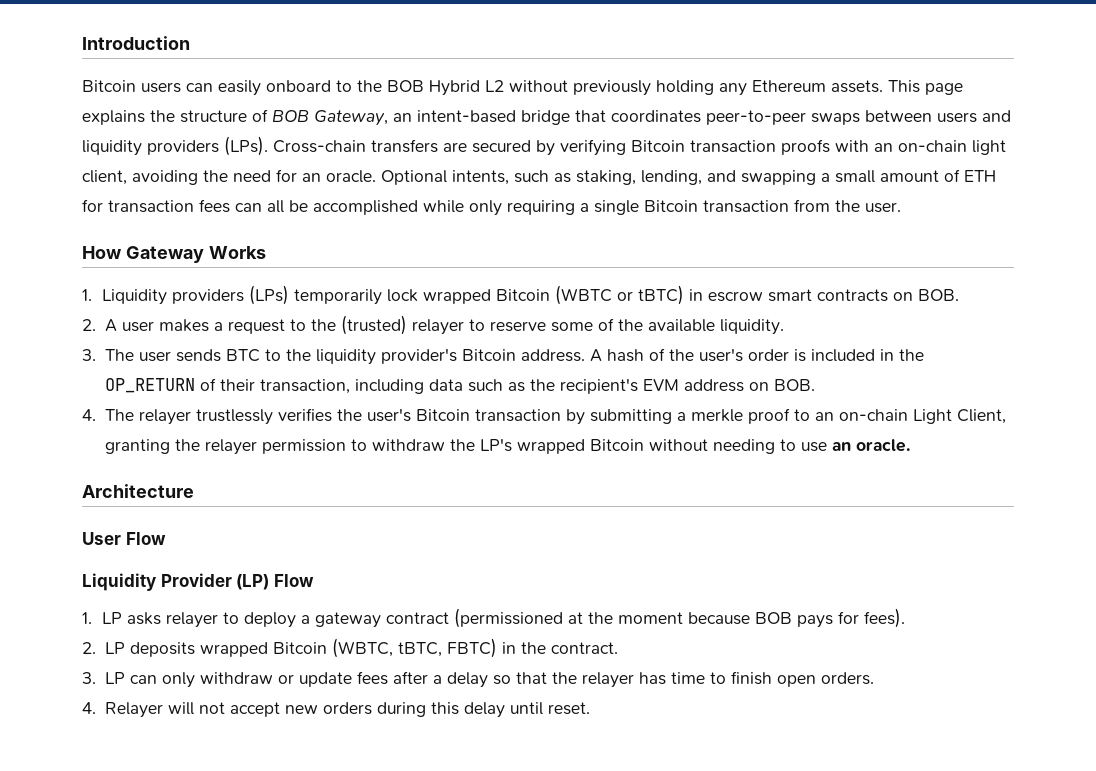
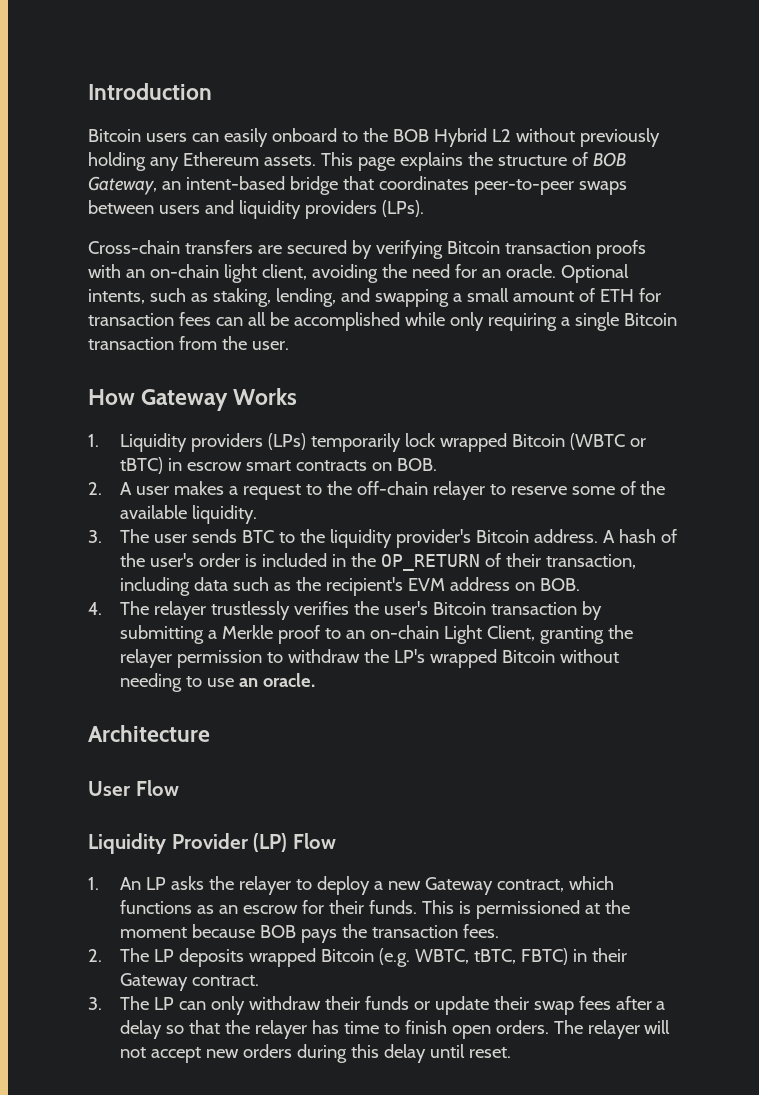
- This page explains the structure of BOB Gateway, an intent-based bridge that coordinates peer-to-peer swaps between users and liquidity providers (LPs). Cross-chain transfers are secured by verifying Bitcoin transaction proofs with an on-chain light client, avoiding the need for an oracle.
+ This page explains the structure of BOB Gateway, an intent-based bridge that coordinates peer-to-peer swaps between users and liquidity providers (LPs).
+ Cross-chain transfers are secured by verifying Bitcoin transaction proofs with an on-chain light client, avoiding the need for an oracle.
- 2. A user makes a request to the (trusted) relayer to reserve some of the available liquidity.
+ 2. A user makes a request to the off-chain relayer to reserve some of the available liquidity.
- 4. The relayer trustlessly verifies the user's Bitcoin transaction by submitting a merkle proof to an on-chain Light Client, granting the relayer permission to withdraw the LP's wrapped Bitcoin without needing to use an oracle.
+ 4. The relayer trustlessly verifies the user's Bitcoin transaction by submitting a Merkle proof to an on-chain Light Client, granting the relayer permission to withdraw the LP's wrapped Bitcoin without needing to use an oracle.
- 1. LP asks relayer to deploy a gateway contract (permissioned at the moment because BOB pays for fees).
- 2. LP deposits wrapped Bitcoin (WBTC, tBTC, FBTC) in the contract.
+ 1. An LP asks the relayer to deploy a new Gateway contract, which functions as an escrow for their funds. This is permissioned at the moment because BOB pays the transaction fees.
+ 2. The LP deposits wrapped Bitcoin (e.g. WBTC, tBTC, FBTC) in their Gateway contract.
- 3. LP can only withdraw or update fees after a delay so that the relayer has time to finish open orders.
- 4. Relayer will not accept new orders during this delay until reset.
+ 3. The LP can only withdraw their funds or update their swap fees after a delay so that the relayer has time to finish open orders. The relayer will not accept new orders during this delay until reset.

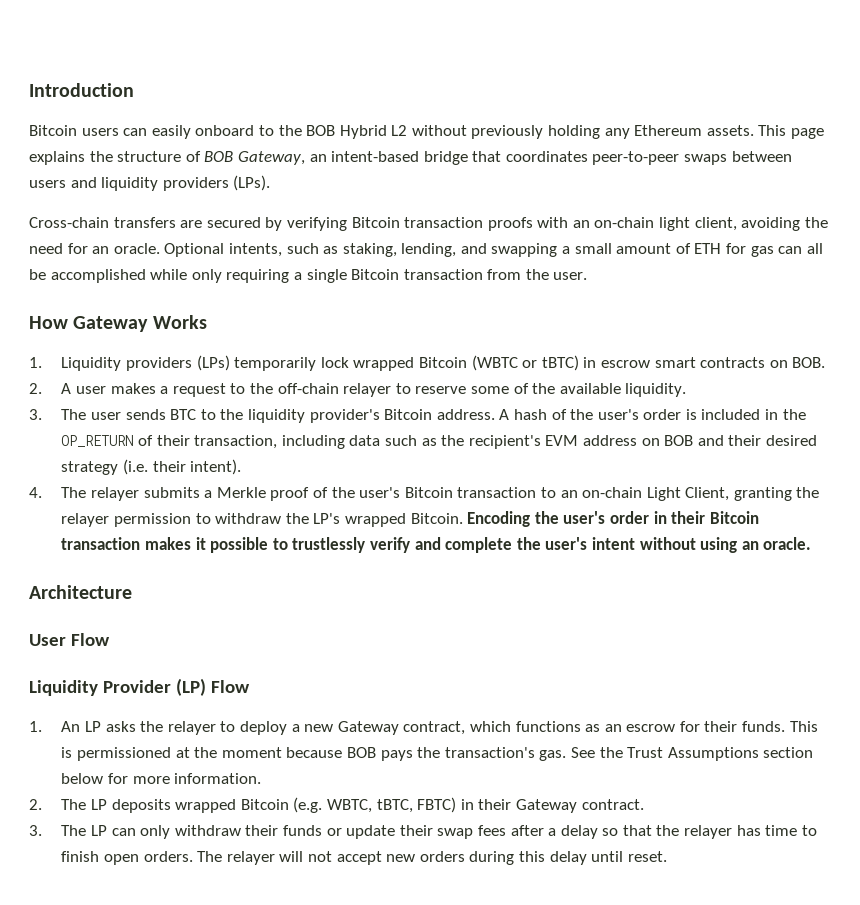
- Optional intents, such as staking, lending, and swapping a small amount of ETH for transaction fees can all be accomplished while only requiring a single Bitcoin transaction from the user.
+ Optional intents, such as staking, lending, and swapping a small amount of ETH for gas can all be accomplished while only requiring a single Bitcoin transaction from the user.
- A hash of the user's order is included in the OP_RETURN of their transaction, including data such as the recipient's EVM address on BOB.
- 4. The relayer trustlessly verifies the user's Bitcoin transaction by submitting a Merkle proof to an on-chain Light Client, granting the relayer permission to withdraw the LP's wrapped Bitcoin without needing to use an oracle.
+ A hash of the user's order is included in the OP_RETURN of their transaction, including data such as the recipient's EVM address on BOB and their desired strategy (i.e. their intent).
+ 4. The relayer submits a Merkle proof of the user's Bitcoin transaction to an on-chain Light Client, granting the relayer permission to withdraw the LP's wrapped Bitcoin. Encoding the user's order in their Bitcoin transaction makes it possible to trustlessly verify and complete the user's intent without using an oracle.
- This is permissioned at the moment because BOB pays the transaction fees.
+ This is permissioned at the moment because BOB pays the transaction's gas. See the Trust Assumptions section below for more information.

